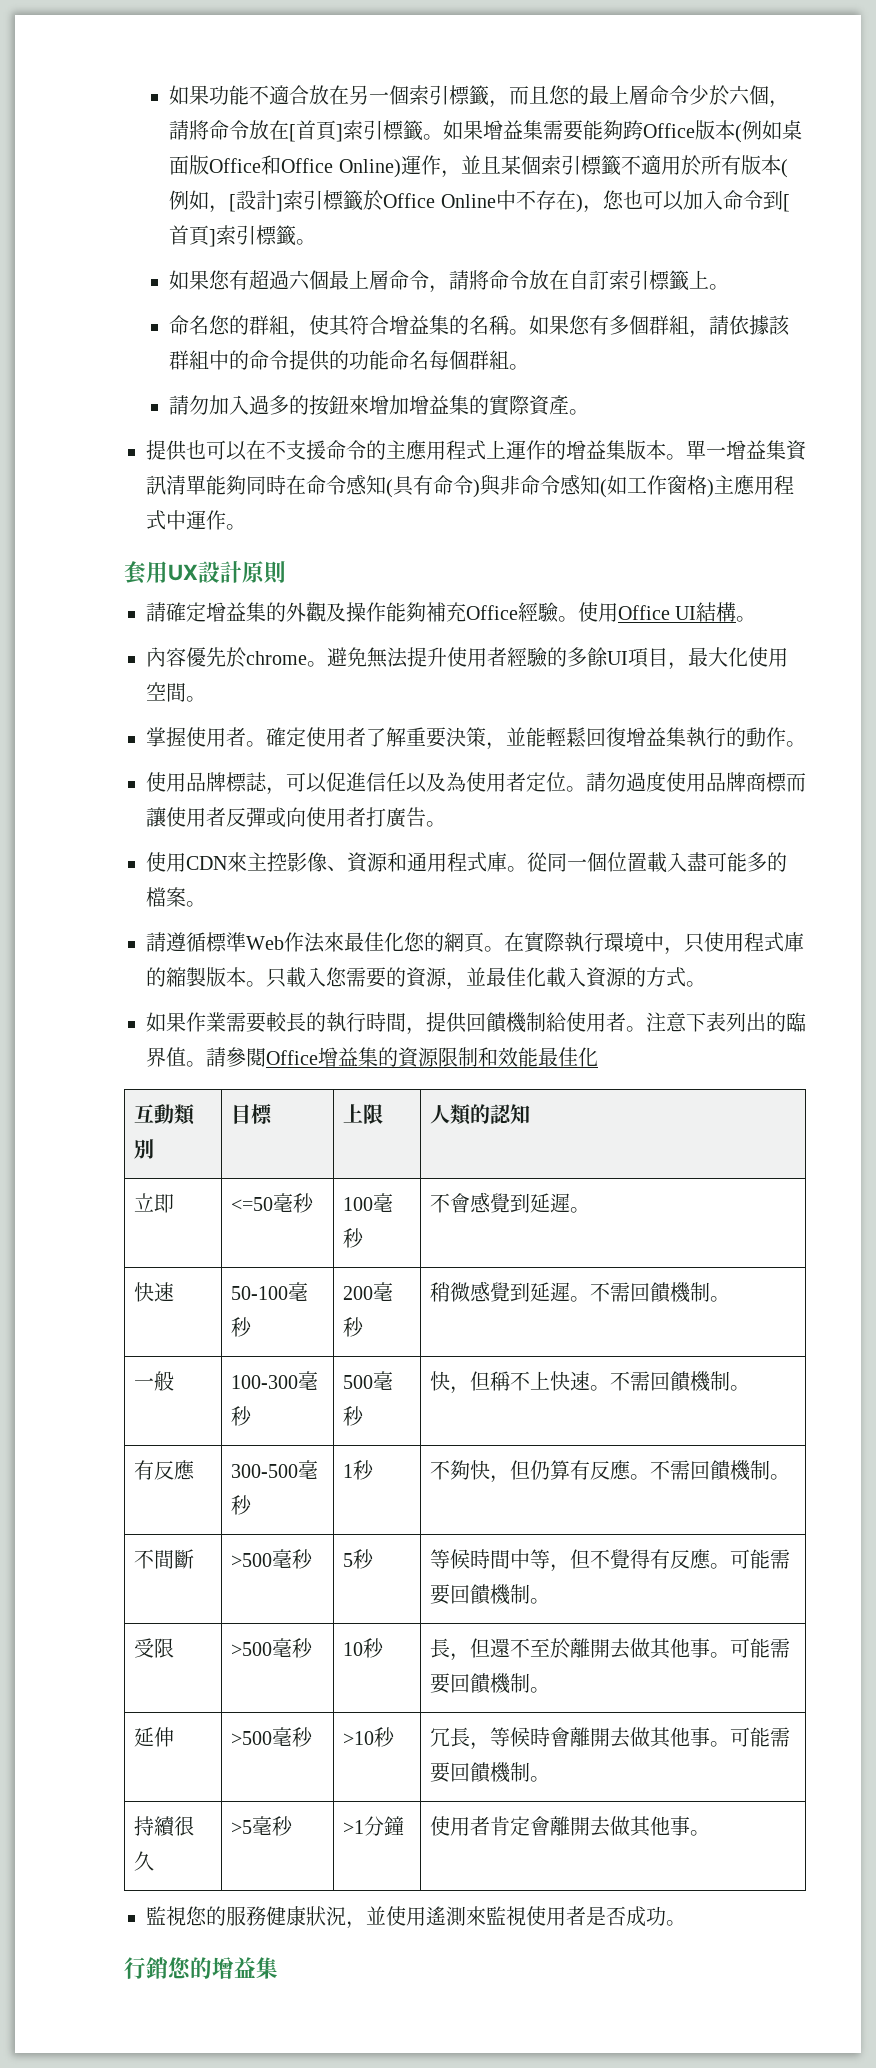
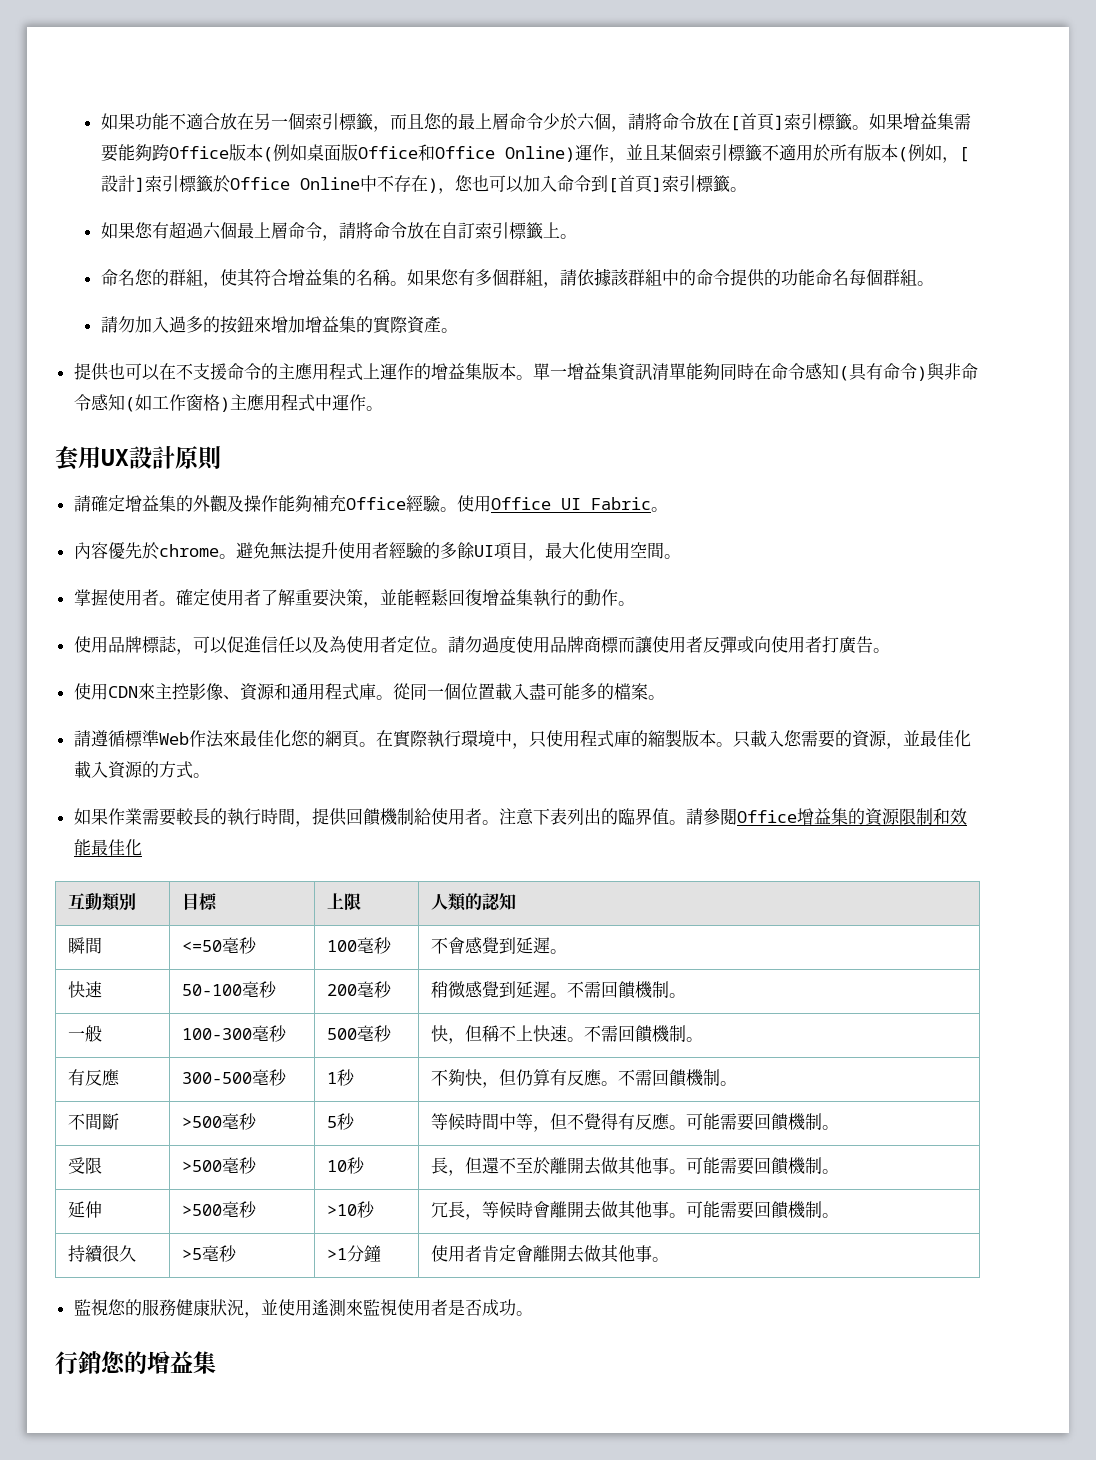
- 使用Office UI結構。
+ 使用Office UI Fabric。
- 立即 | <=50毫秒 | 100毫秒 | 不會感覺到延遲。
+ 瞬間 | <=50毫秒 | 100毫秒 | 不會感覺到延遲。

